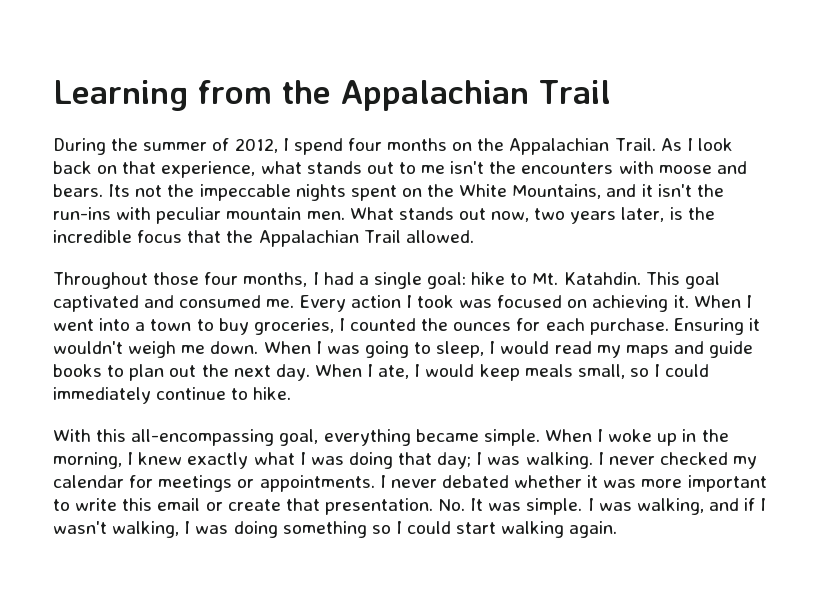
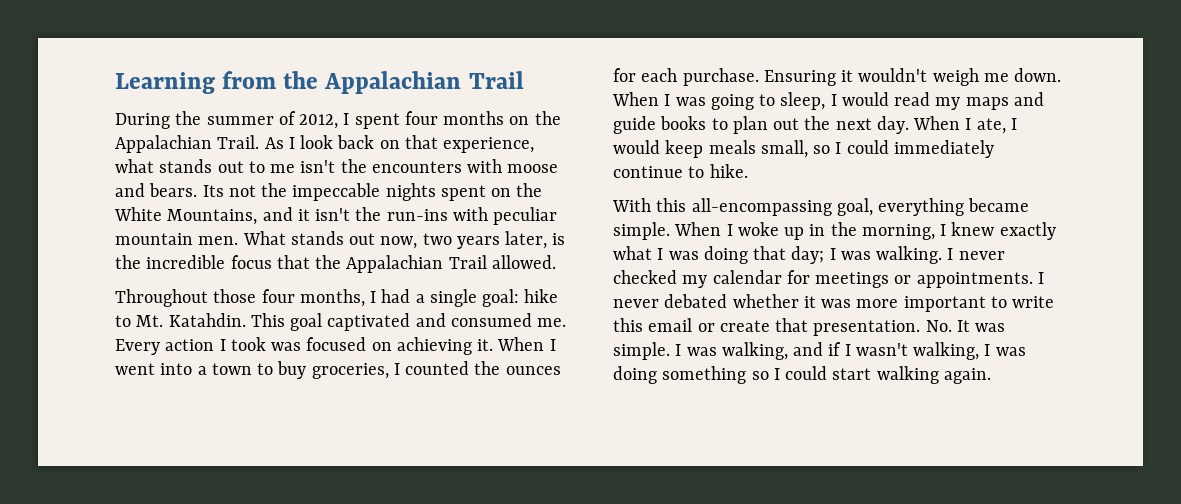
- During the summer of 2012, I spend four months on the Appalachian Trail.
+ During the summer of 2012, I spent four months on the Appalachian Trail.

